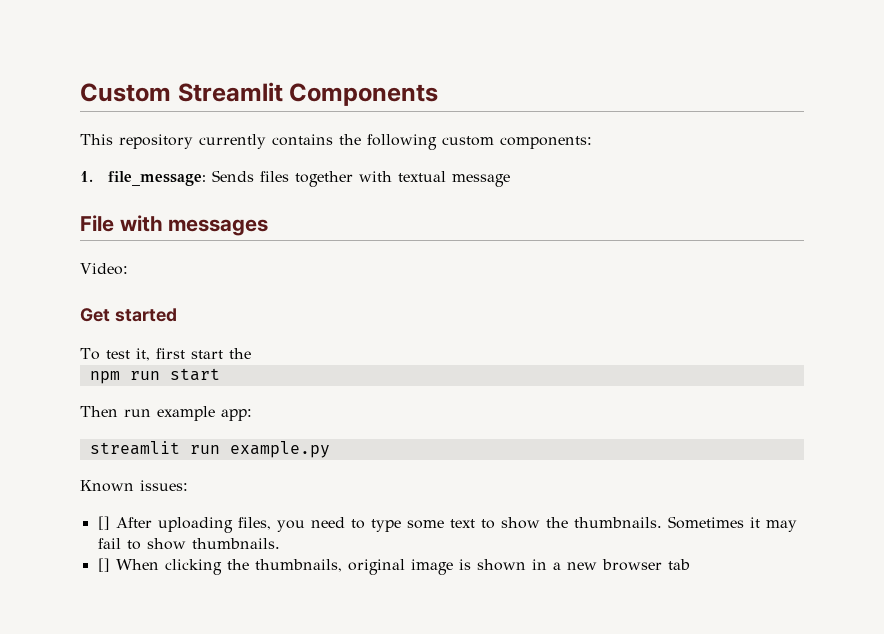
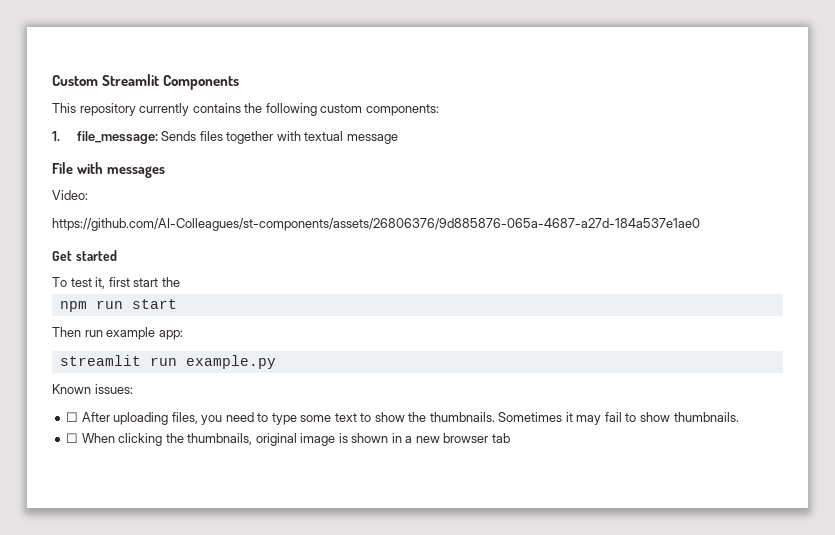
+ https://github.com/AI-Colleagues/st-components/assets/26806376/9d885876-065a-4687-a27d-184a537e1ae0
- [] After uploading files, you need to type some text to show the thumbnails.
+ ☐ After uploading files, you need to type some text to show the thumbnails.
- [] When clicking the thumbnails, original image is shown in a new browser tab
+ ☐ When clicking the thumbnails, original image is shown in a new browser tab

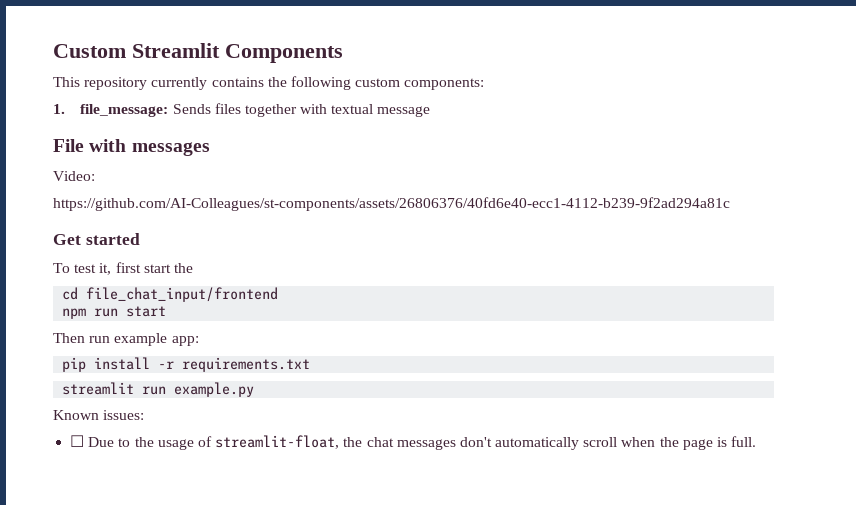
- https://github.com/AI-Colleagues/st-components/assets/26806376/9d885876-065a-4687-a27d-184a537e1ae0
+ https://github.com/AI-Colleagues/st-components/assets/26806376/40fd6e40-ecc1-4112-b239-9f2ad294a81c
+ cd file_chat_input/frontend
+ pip install -r requirements.txt
- ☐ After uploading files, you need to type some text to show the thumbnails. Sometimes it may fail to show thumbnails.
- ☐ When clicking the thumbnails, original image is shown in a new browser tab
+ ☐ Due to the usage of streamlit-float, the chat messages don't automatically scroll when the page is full.

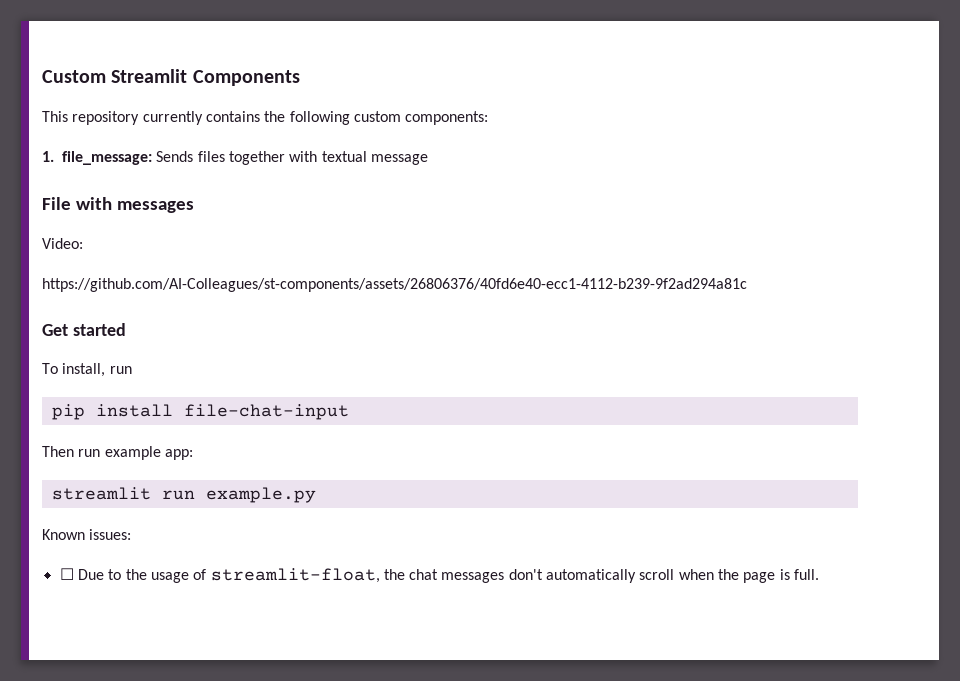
- To test it, first start the
- cd file_chat_input/frontend
- npm run start
+ To install, run
+ pip install file-chat-input
- pip install -r requirements.txt

